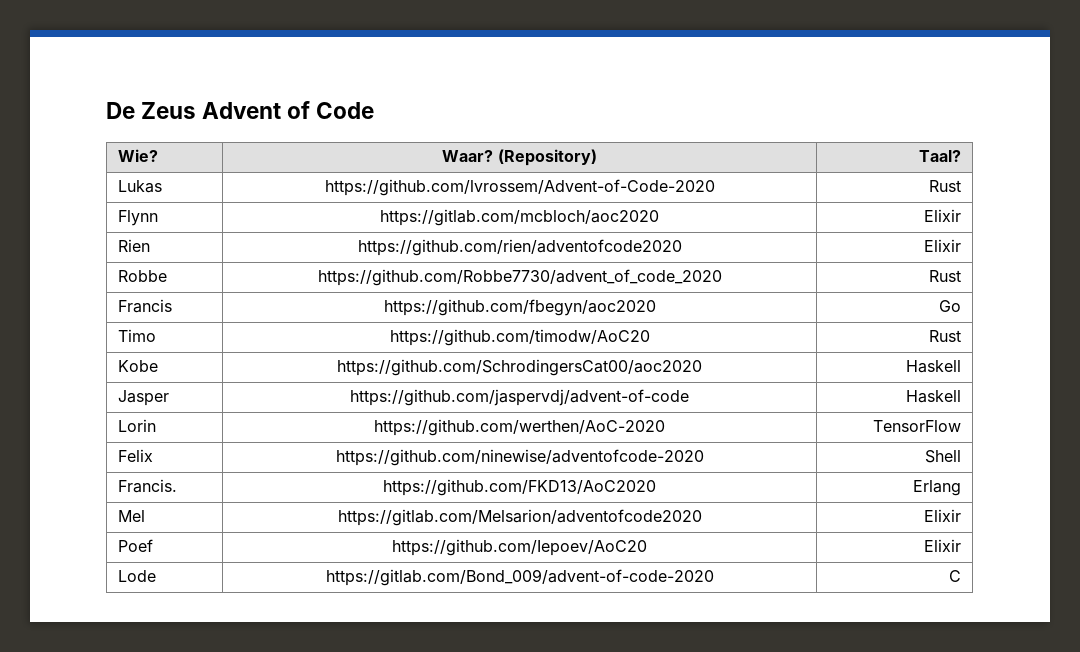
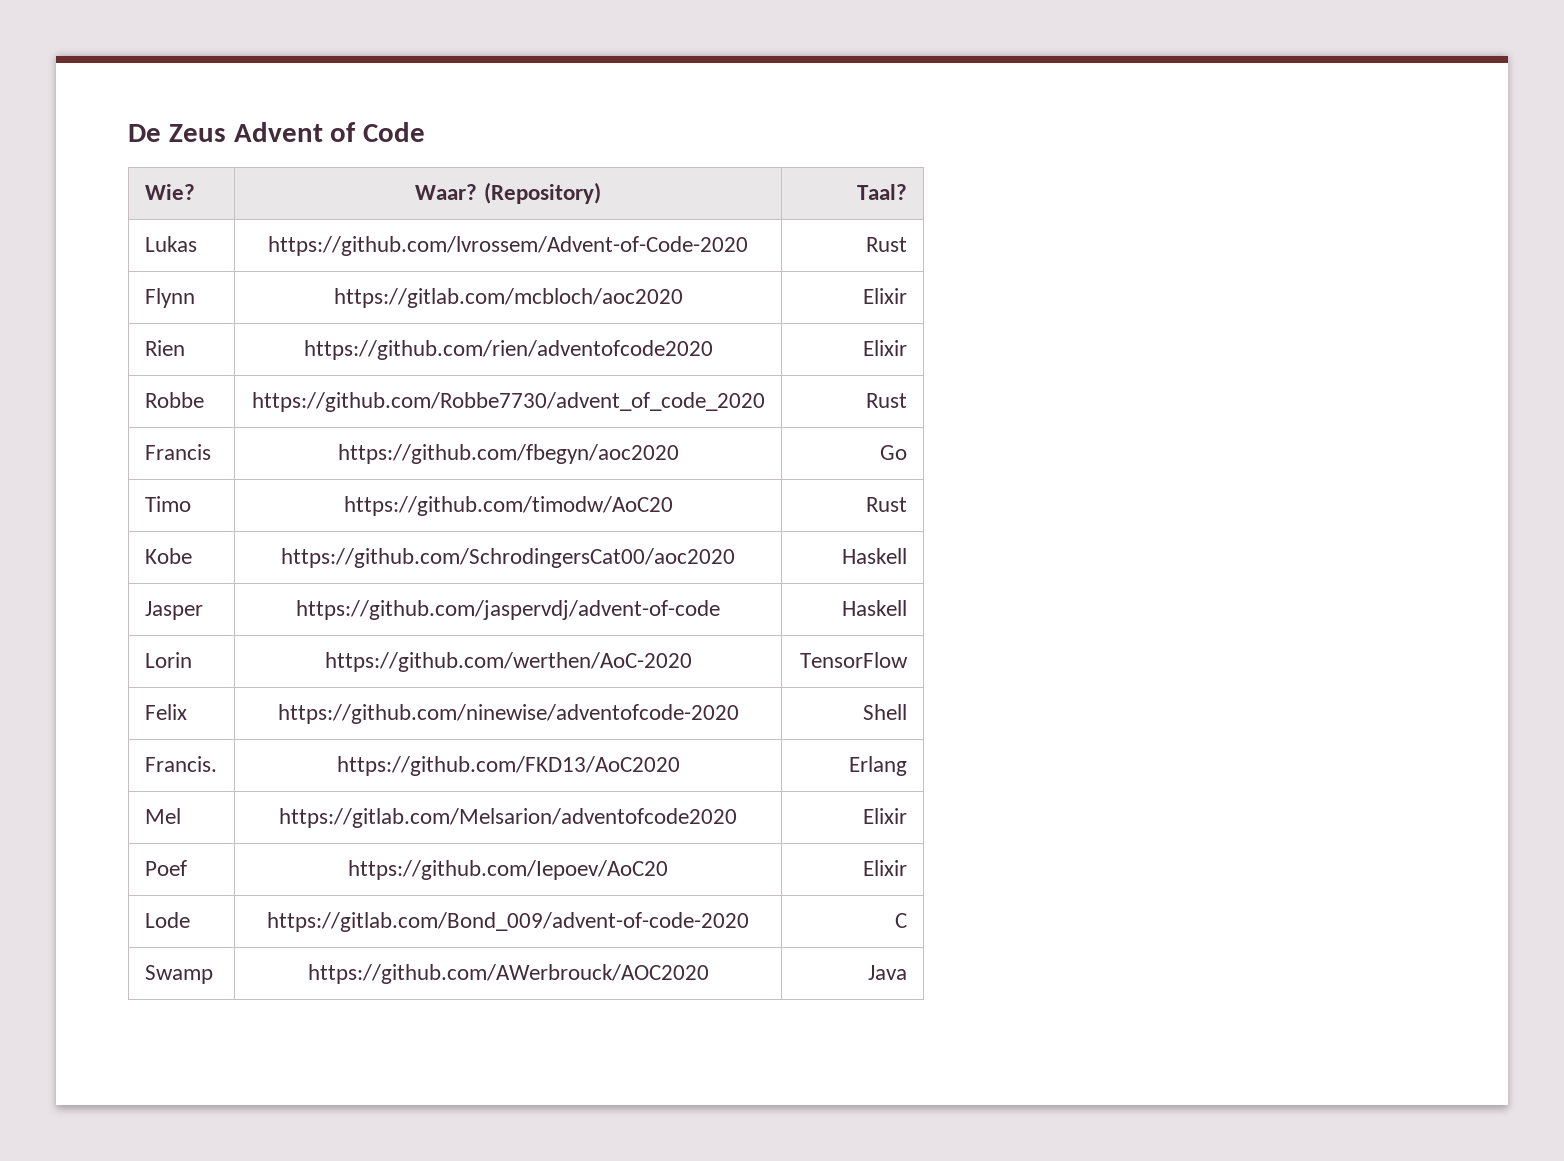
+ Swamp | https://github.com/AWerbrouck/AOC2020 | Java

